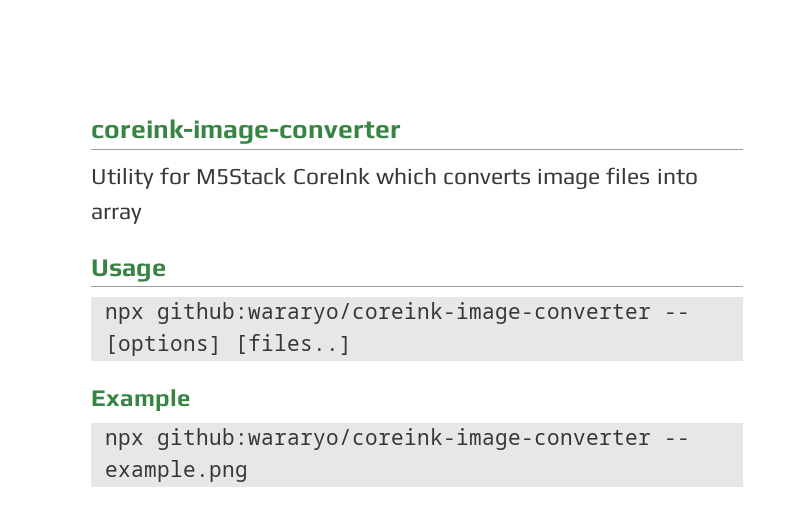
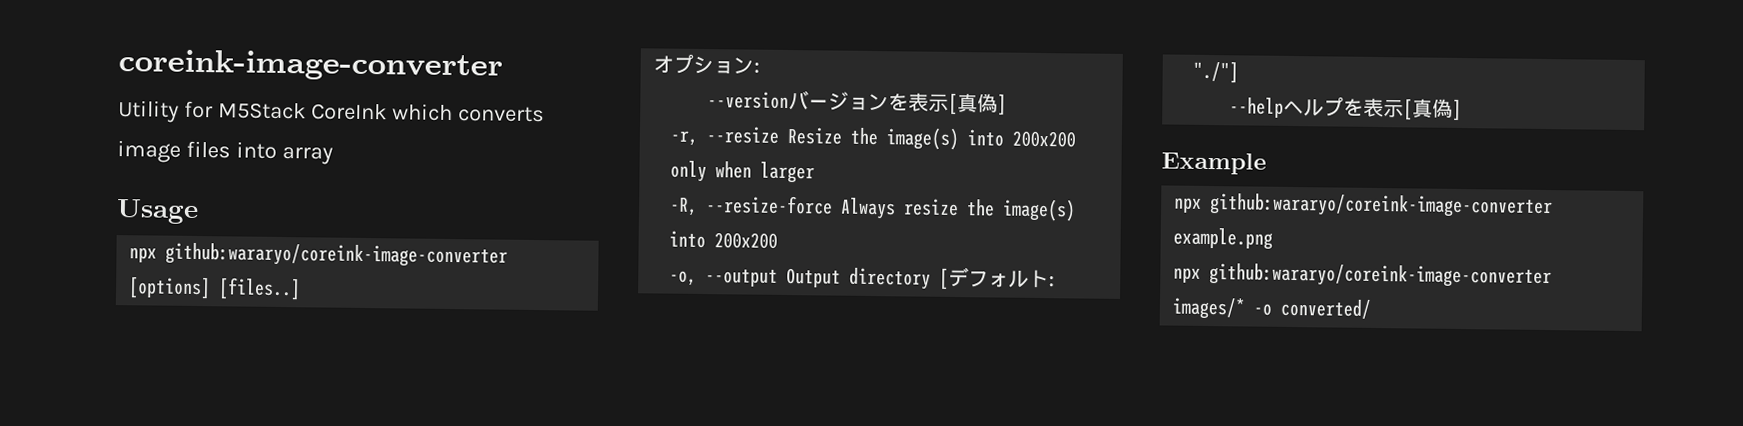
- npx github:wararyo/coreink-image-converter -- [options] [files..]
+ npx github:wararyo/coreink-image-converter [options] [files..]
+ オプション:
+ --versionバージョンを表示[真偽]
+ -r, --resize Resize the image(s) into 200x200 only when larger
+ -R, --resize-force Always resize the image(s) into 200x200
+ -o, --output Output directory [デフォルト: "./"]
+ --helpヘルプを表示[真偽]
- npx github:wararyo/coreink-image-converter -- example.png
+ npx github:wararyo/coreink-image-converter example.png
+ npx github:wararyo/coreink-image-converter images/* -o converted/

